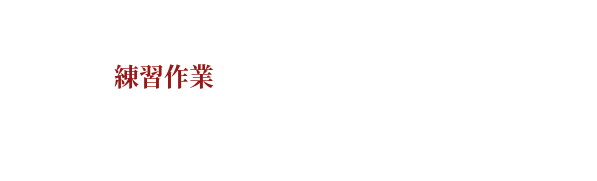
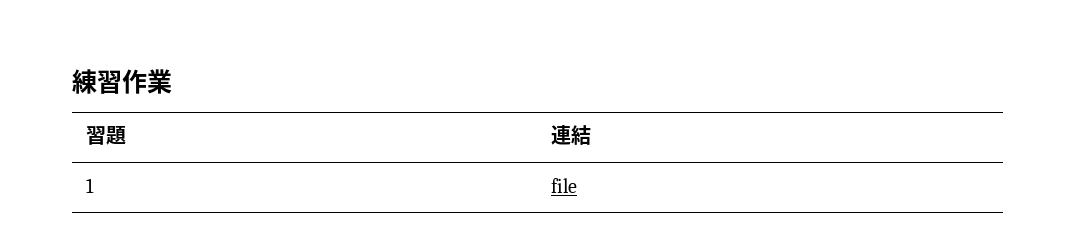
+ 習題 | 連結
+ 1 | file

